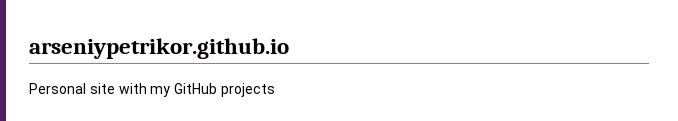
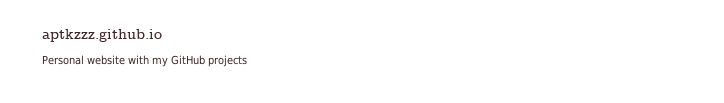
- arseniypetrikor.github.io
+ aptkzzz.github.io
- Personal site with my GitHub projects
+ Personal website with my GitHub projects

